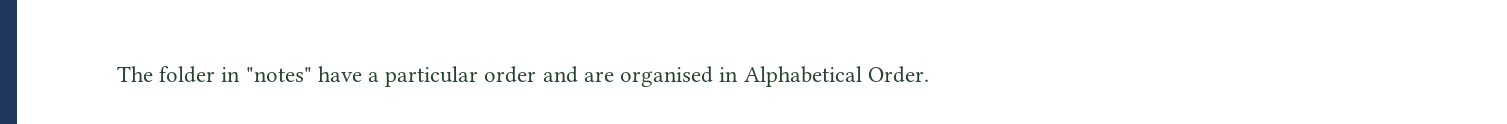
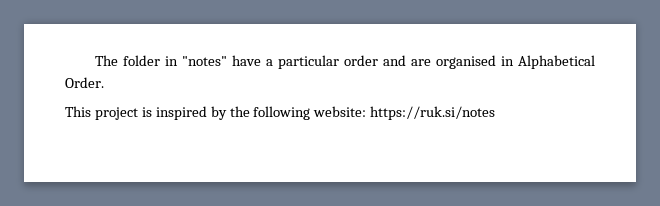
+ This project is inspired by the following website: https://ruk.si/notes

